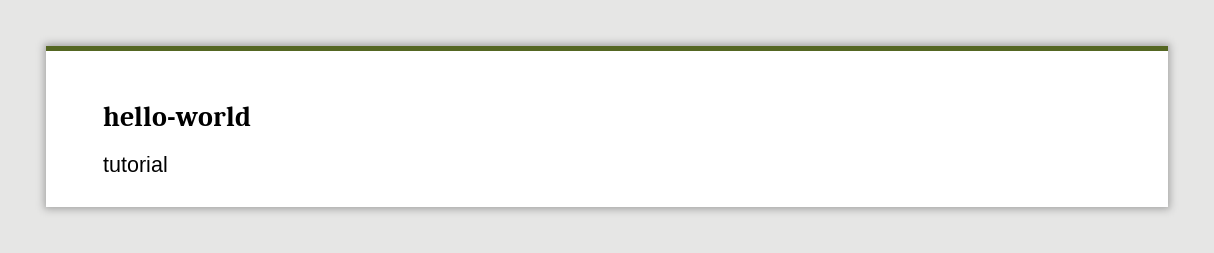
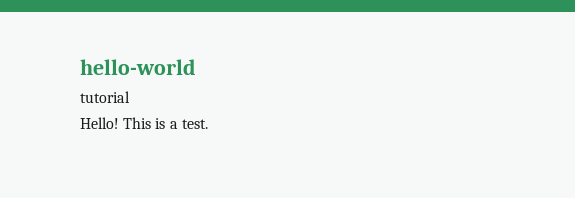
+ Hello! This is a test.

